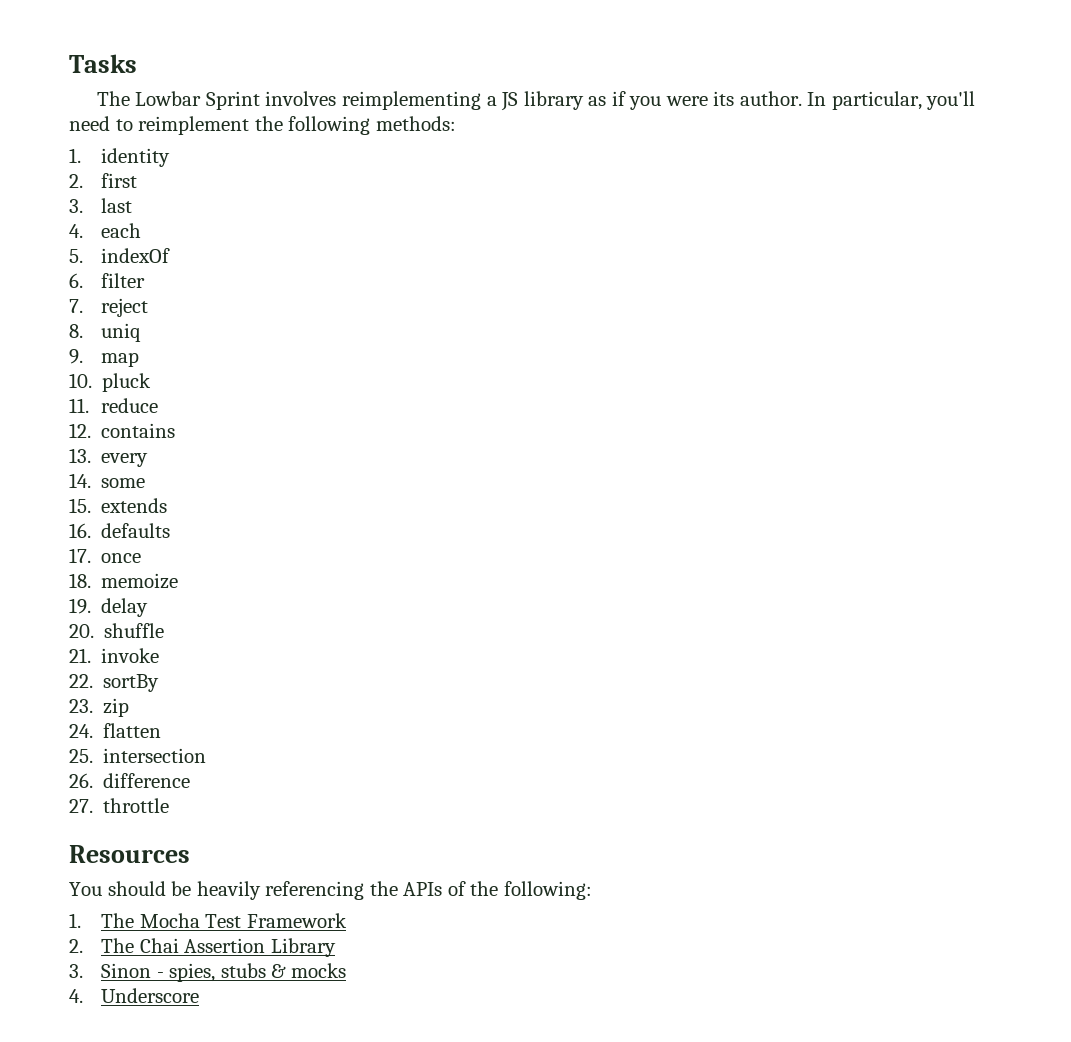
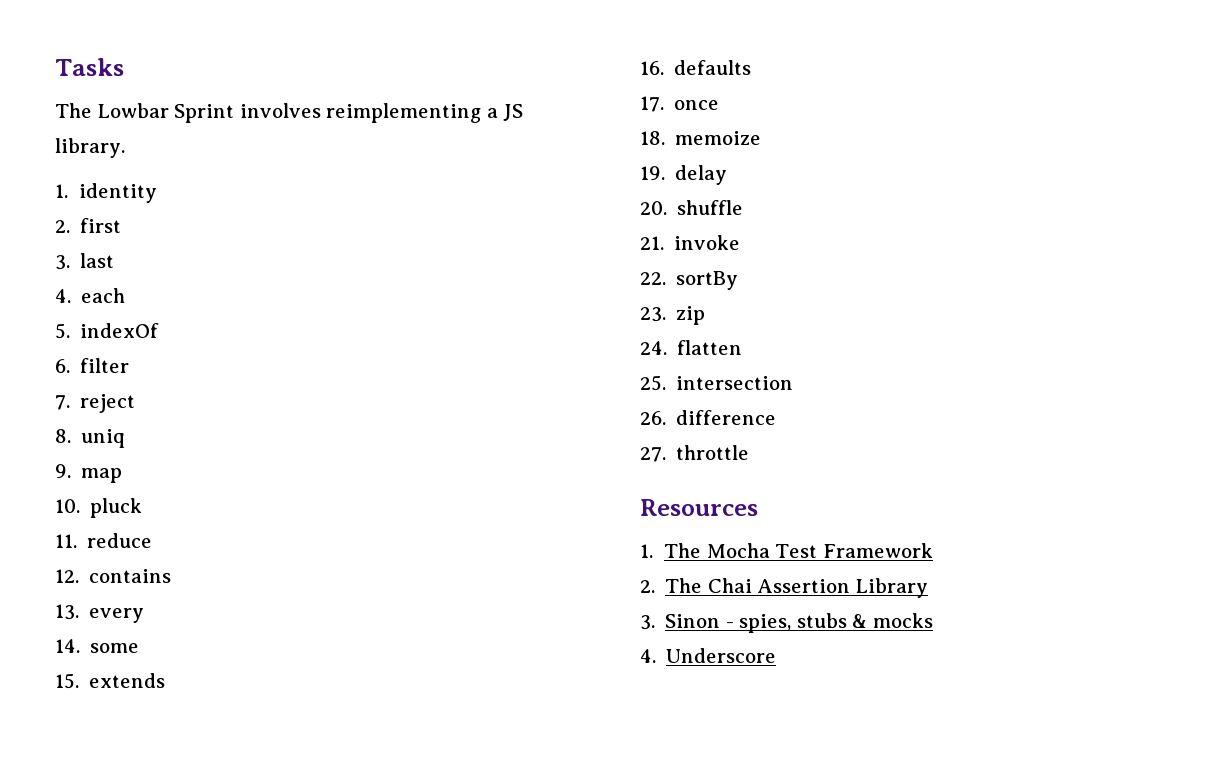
- The Lowbar Sprint involves reimplementing a JS library as if you were its author. In particular, you'll need to reimplement the following methods:
+ The Lowbar Sprint involves reimplementing a JS library.
- You should be heavily referencing the APIs of the following:

